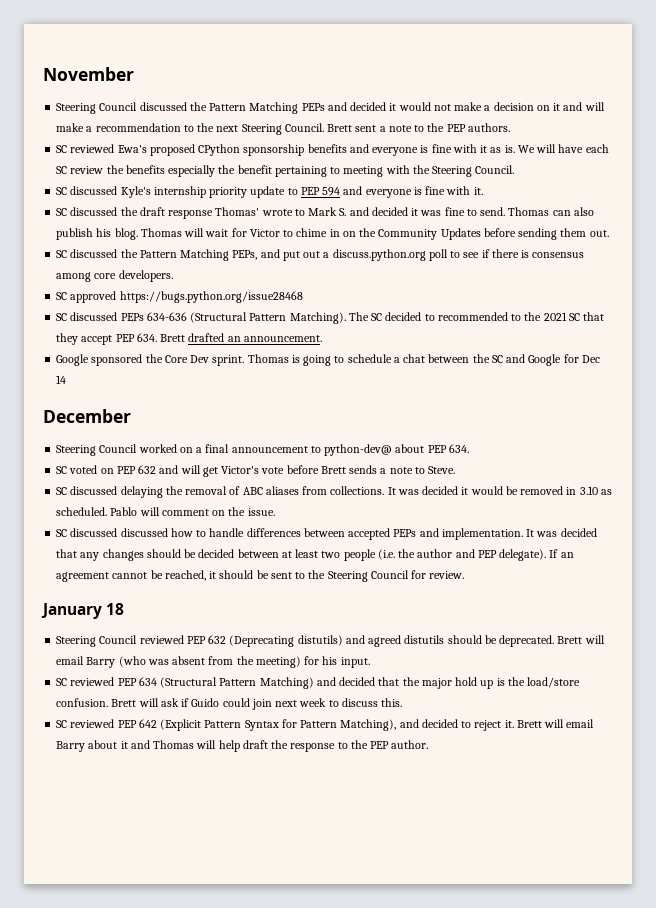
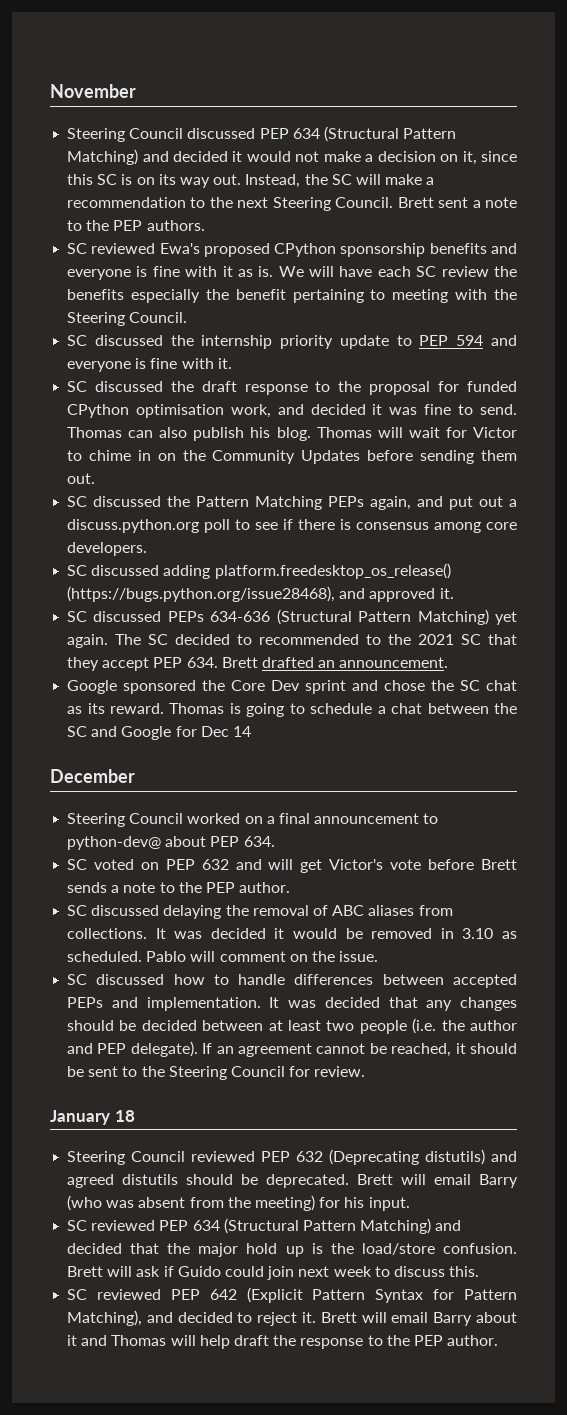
- Steering Council discussed the Pattern Matching PEPs and decided it would not make a decision on it and will make a recommendation to the next Steering Council.
+ Steering Council discussed PEP 634 (Structural Pattern Matching) and decided it would not make a decision on it, since this SC is on its way out. Instead, the SC will make a recommendation to the next Steering Council.
- SC discussed Kyle's internship priority update to PEP 594 and everyone is fine with it.
+ SC discussed the internship priority update to PEP 594 and everyone is fine with it.
- SC discussed the draft response Thomas' wrote to Mark S. and decided it was fine to send.
+ SC discussed the draft response to the proposal for funded CPython optimisation work, and decided it was fine to send.
- SC discussed the Pattern Matching PEPs, and put out a discuss.python.org poll to see if there is consensus among core developers.
+ SC discussed the Pattern Matching PEPs again, and put out a discuss.python.org poll to see if there is consensus among core developers.
- SC approved https://bugs.python.org/issue28468
+ SC discussed adding platform.freedesktop_os_release() (https://bugs.python.org/issue28468), and approved it.
- SC discussed PEPs 634-636 (Structural Pattern Matching).
+ SC discussed PEPs 634-636 (Structural Pattern Matching) yet again.
- Google sponsored the Core Dev sprint.
+ Google sponsored the Core Dev sprint and chose the SC chat as its reward.
- SC voted on PEP 632 and will get Victor's vote before Brett sends a note to Steve.
+ SC voted on PEP 632 and will get Victor's vote before Brett sends a note to the PEP author.
- SC discussed discussed how to handle differences between accepted PEPs and implementation.
+ SC discussed how to handle differences between accepted PEPs and implementation.

